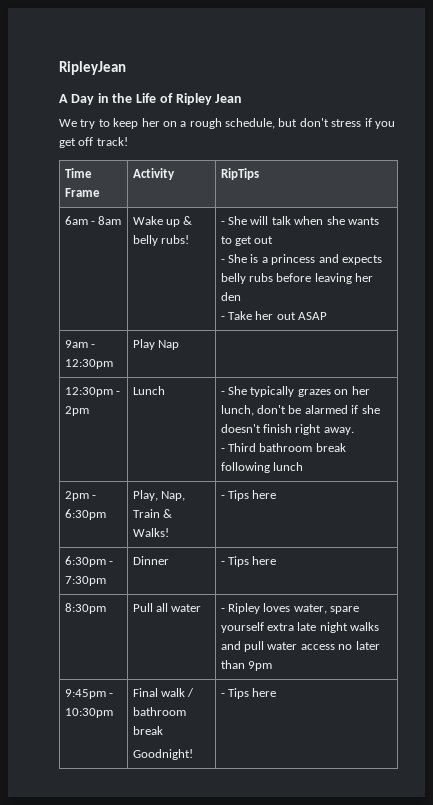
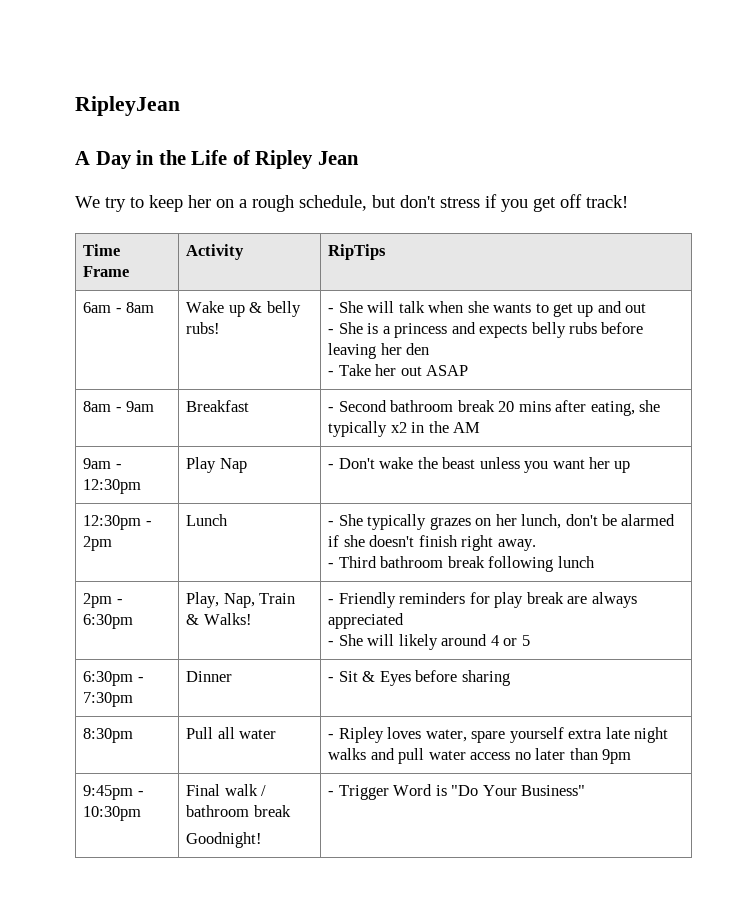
- 6am - 8am | Wake up & belly rubs! | - She will talk when she wants to get out
+ 6am - 8am | Wake up & belly rubs! | - She will talk when she wants to get up and out
+ 8am - 9am | Breakfast | - Second bathroom break 20 mins after eating, she typically x2 in the AM
- 9am - 12:30pm | Play Nap |
+ 9am - 12:30pm | Play Nap | - Don't wake the beast unless you want her up
- 2pm - 6:30pm | Play, Nap, Train & Walks! | - Tips here
+ 2pm - 6:30pm | Play, Nap, Train & Walks! | - Friendly reminders for play break are always appreciated
+ - She will likely around 4 or 5
- 6:30pm - 7:30pm | Dinner | - Tips here
+ 6:30pm - 7:30pm | Dinner | - Sit & Eyes before sharing
  9:45pm - 10:30pm | Final walk / bathroom break
- Goodnight! | - Tips here
+ Goodnight! | - Trigger Word is "Do Your Business"

